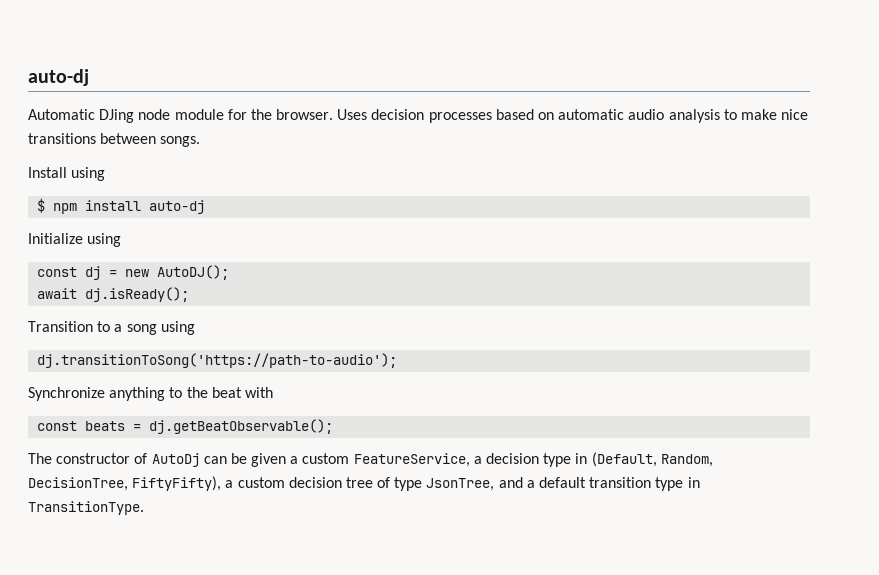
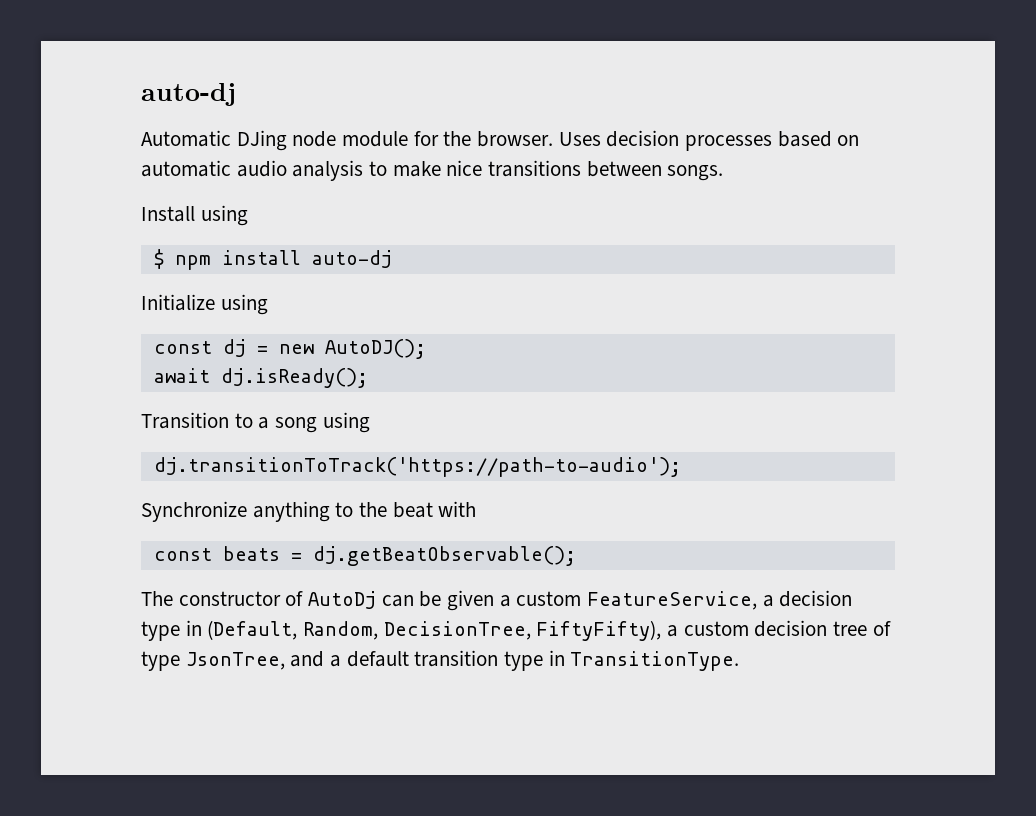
- dj.transitionToSong('https://path-to-audio');
+ dj.transitionToTrack('https://path-to-audio');

